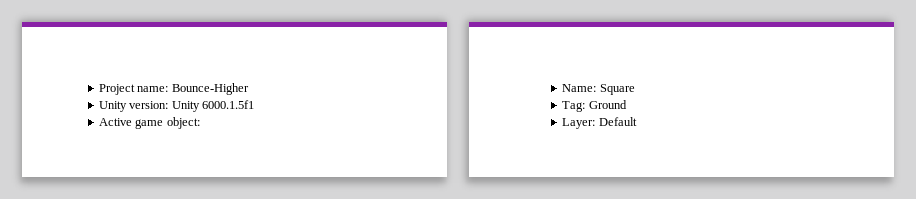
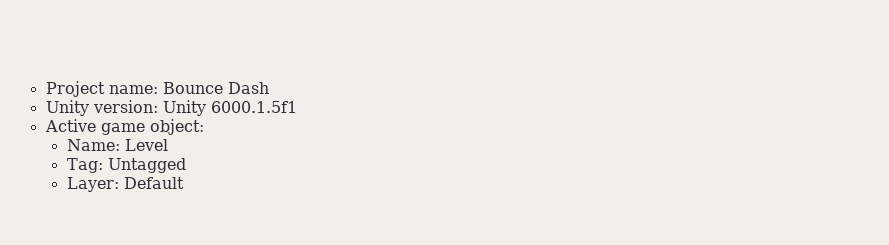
- Project name: Bounce-Higher
+ Project name: Bounce Dash
- Name: Square
+ Name: Level
- Tag: Ground
+ Tag: Untagged

